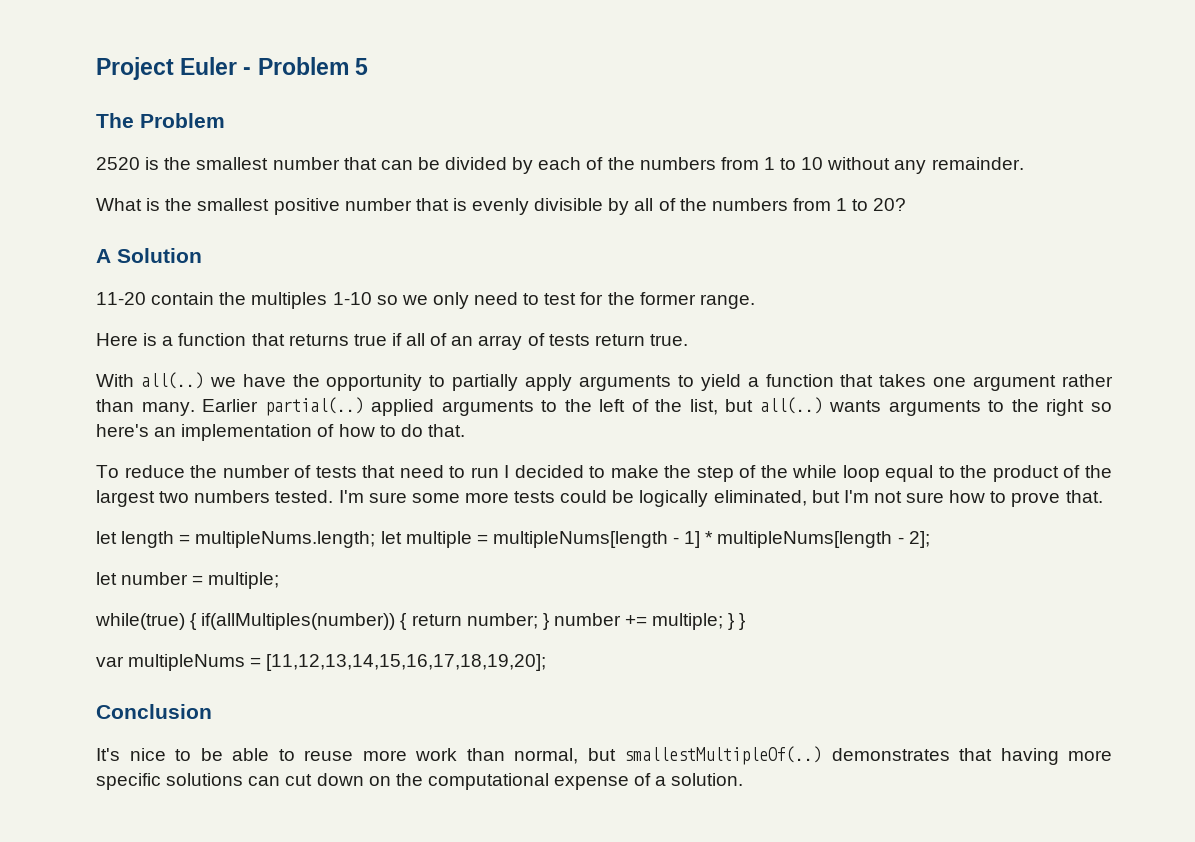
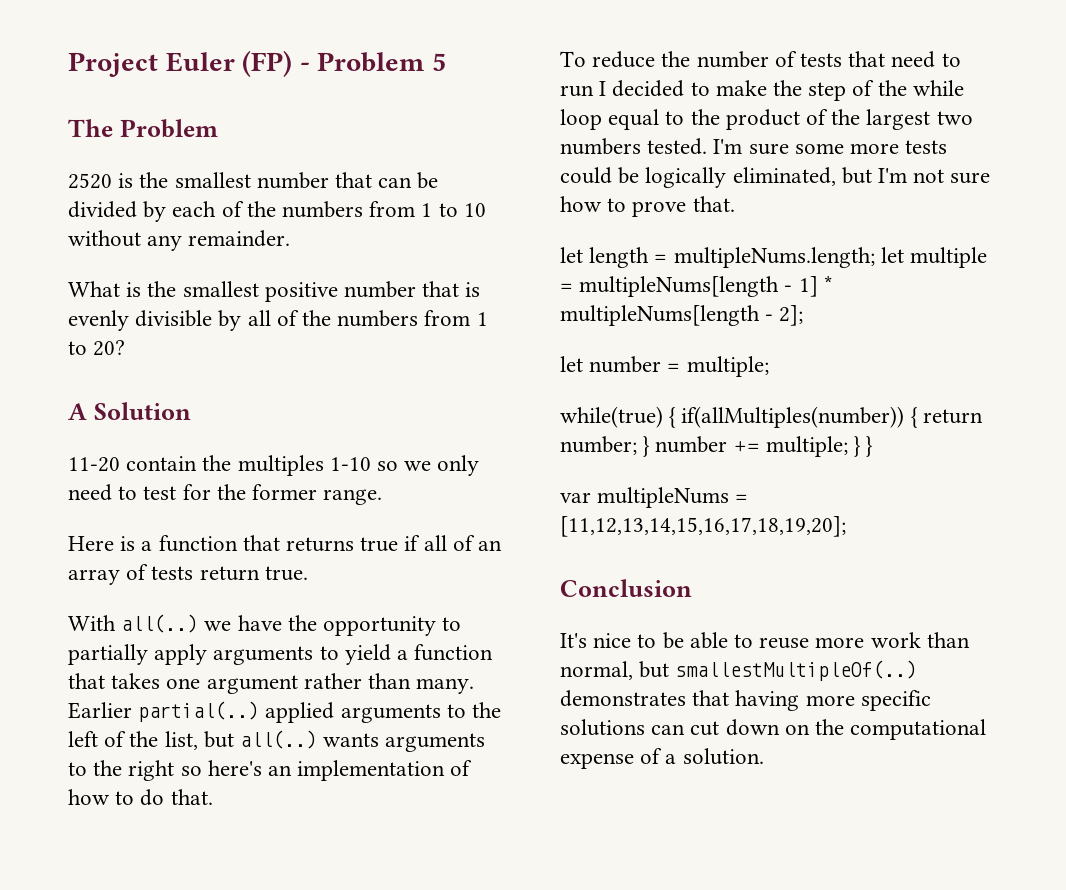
- Project Euler - Problem 5
+ Project Euler (FP) - Problem 5

